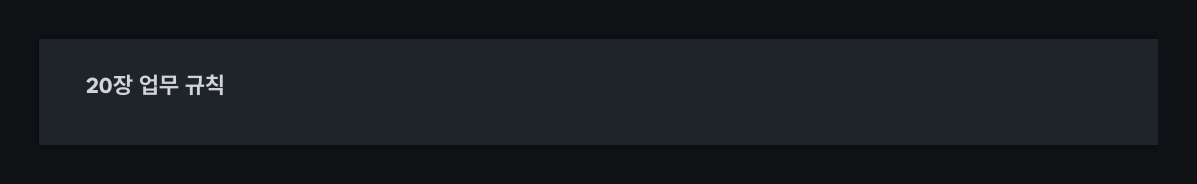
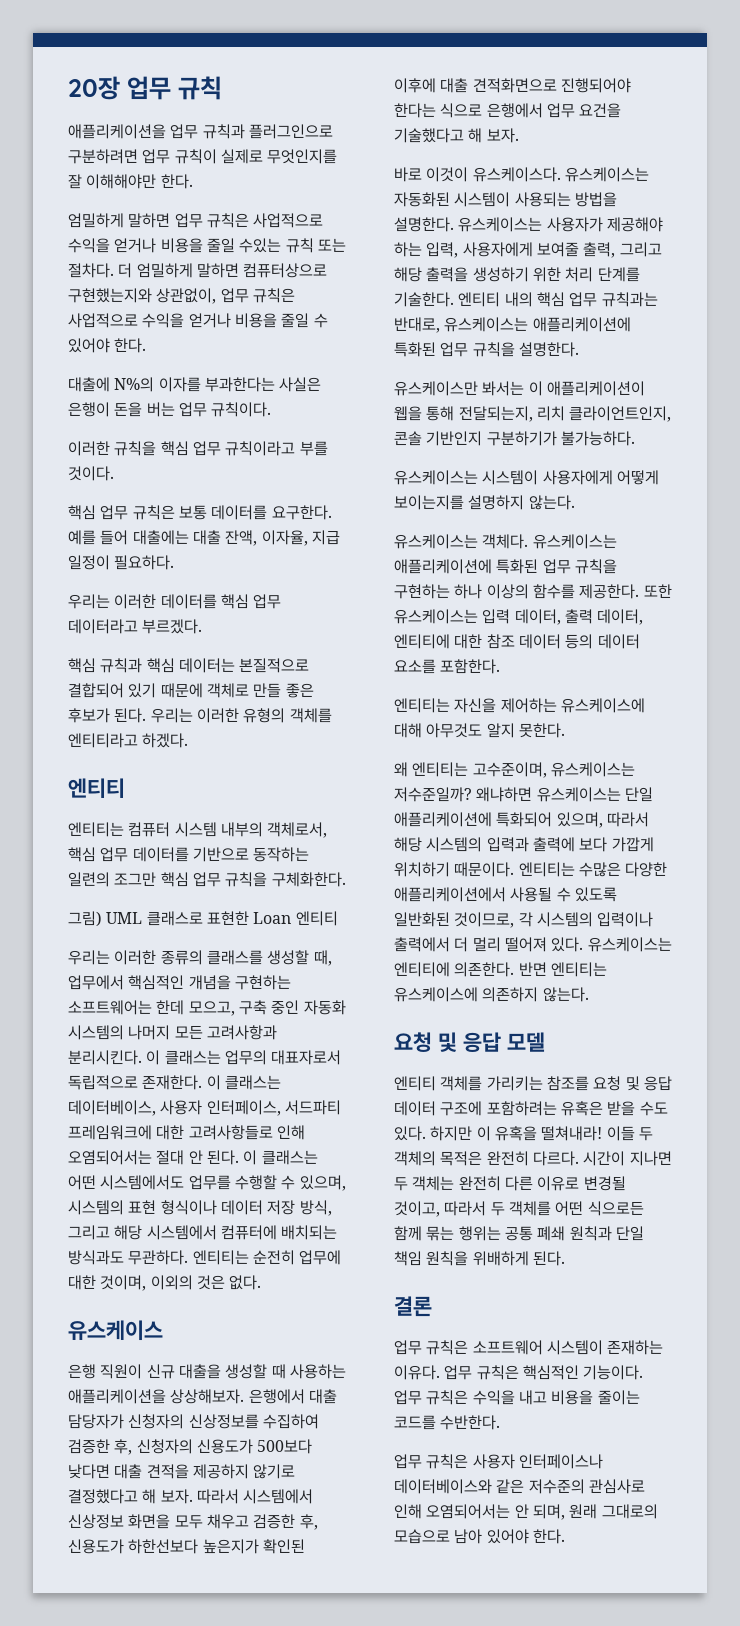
+ 애플리케이션을 업무 규칙과 플러그인으로 구분하려면 업무 규칙이 실제로 무엇인지를 잘 이해해야만 한다.
+ 엄밀하게 말하면 업무 규칙은 사업적으로 수익을 얻거나 비용을 줄일 수있는 규칙 또는 절차다. 더 엄밀하게 말하면 컴퓨터상으로 구현했는지와 상관없이, 업무 규칙은 사업적으로 수익을 얻거나 비용을 줄일 수 있어야 한다.
+ 대출에 N%의 이자를 부과한다는 사실은 은행이 돈을 버는 업무 규칙이다.
+ 이러한 규칙을 핵심 업무 규칙이라고 부를 것이다.
+ 핵심 업무 규칙은 보통 데이터를 요구한다. 예를 들어 대출에는 대출 잔액, 이자율, 지급 일정이 필요하다.
+ 우리는 이러한 데이터를 핵심 업무 데이터라고 부르겠다.
+ 핵심 규칙과 핵심 데이터는 본질적으로 결합되어 있기 때문에 객체로 만들 좋은 후보가 된다. 우리는 이러한 유형의 객체를 엔티티라고 하겠다.
+ 엔티티
+ 엔티티는 컴퓨터 시스템 내부의 객체로서, 핵심 업무 데이터를 기반으로 동작하는 일련의 조그만 핵심 업무 규칙을 구체화한다.
+ 그림) UML 클래스로 표현한 Loan 엔티티
+ 우리는 이러한 종류의 클래스를 생성할 때, 업무에서 핵심적인 개념을 구현하는 소프트웨어는 한데 모으고, 구축 중인 자동화 시스템의 나머지 모든 고려사항과 분리시킨다. 이 클래스는 업무의 대표자로서 독립적으로 존재한다. 이 클래스는 데이터베이스, 사용자 인터페이스, 서드파티 프레임워크에 대한 고려사항들로 인해 오염되어서는 절대 안 된다. 이 클래스는 어떤 시스템에서도 업무를 수행할 수 있으며, 시스템의 표현 형식이나 데이터 저장 방식, 그리고 해당 시스템에서 컴퓨터에 배치되는 방식과도 무관하다. 엔티티는 순전히 업무에 대한 것이며, 이외의 것은 없다.
+ 유스케이스
+ 은행 직원이 신규 대출을 생성할 때 사용하는 애플리케이션을 상상해보자. 은행에서 대출 담당자가 신청자의 신상정보를 수집하여 검증한 후, 신청자의 신용도가 500보다 낮다면 대출 견적을 제공하지 않기로 결정했다고 해 보자. 따라서 시스템에서 신상정보 화면을 모두 채우고 검증한 후, 신용도가 하한선보다 높은지가 확인된 이후에 대출 견적화면으로 진행되어야 한다는 식으로 은행에서 업무 요건을 기술했다고 해 보자.
+ 바로 이것이 유스케이스다. 유스케이스는 자동화된 시스템이 사용되는 방법을 설명한다. 유스케이스는 사용자가 제공해야 하는 입력, 사용자에게 보여줄 출력, 그리고 해당 출력을 생성하기 위한 처리 단계를 기술한다. 엔티티 내의 핵심 업무 규칙과는 반대로, 유스케이스는 애플리케이션에 특화된 업무 규칙을 설명한다.
+ 유스케이스만 봐서는 이 애플리케이션이 웹을 통해 전달되는지, 리치 클라이언트인지, 콘솔 기반인지 구분하기가 불가능하다.
+ 유스케이스는 시스템이 사용자에게 어떻게 보이는지를 설명하지 않는다.
+ 유스케이스는 객체다. 유스케이스는 애플리케이션에 특화된 업무 규칙을 구현하는 하나 이상의 함수를 제공한다. 또한 유스케이스는 입력 데이터, 출력 데이터, 엔티티에 대한 참조 데이터 등의 데이터 요소를 포함한다.
+ 엔티티는 자신을 제어하는 유스케이스에 대해 아무것도 알지 못한다.
+ 왜 엔티티는 고수준이며, 유스케이스는 저수준일까? 왜냐하면 유스케이스는 단일 애플리케이션에 특화되어 있으며, 따라서 해당 시스템의 입력과 출력에 보다 가깝게 위치하기 때문이다. 엔티티는 수많은 다양한 애플리케이션에서 사용될 수 있도록 일반화된 것이므로, 각 시스템의 입력이나 출력에서 더 멀리 떨어져 있다. 유스케이스는 엔티티에 의존한다. 반면 엔티티는 유스케이스에 의존하지 않는다.
+ 요청 및 응답 모델
+ 엔티티 객체를 가리키는 참조를 요청 및 응답 데이터 구조에 포함하려는 유혹은 받을 수도 있다. 하지만 이 유혹을 떨쳐내라! 이들 두 객체의 목적은 완전히 다르다. 시간이 지나면 두 객체는 완전히 다른 이유로 변경될 것이고, 따라서 두 객체를 어떤 식으로든 함께 묶는 행위는 공통 폐쇄 원칙과 단일 책임 원칙을 위배하게 된다.
+ 결론
+ 업무 규칙은 소프트웨어 시스템이 존재하는 이유다. 업무 규칙은 핵심적인 기능이다. 업무 규칙은 수익을 내고 비용을 줄이는 코드를 수반한다.
+ 업무 규칙은 사용자 인터페이스나 데이터베이스와 같은 저수준의 관심사로 인해 오염되어서는 안 되며, 원래 그대로의 모습으로 남아 있어야 한다.

